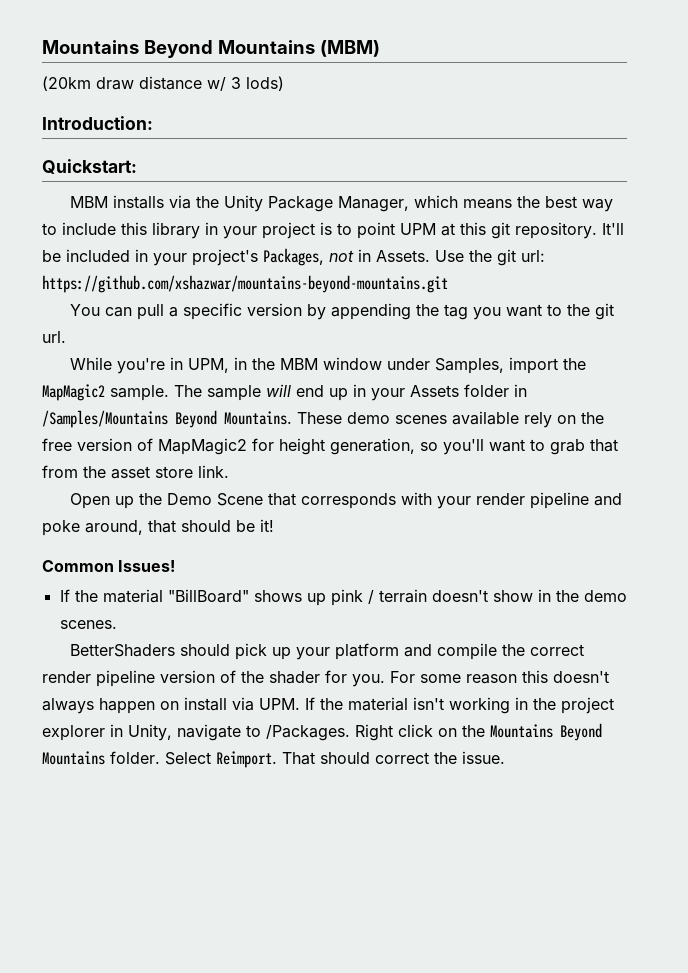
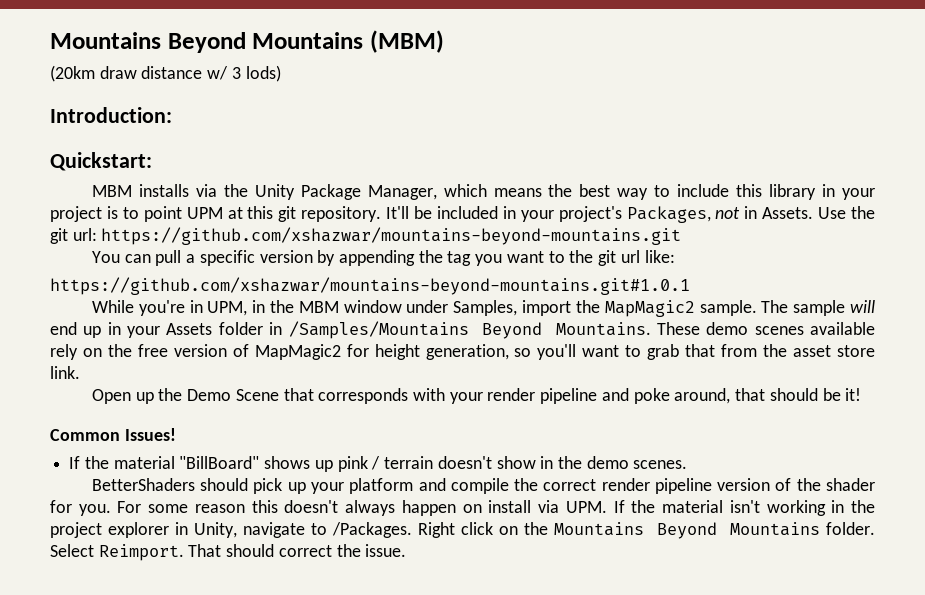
- You can pull a specific version by appending the tag you want to the git url.
+ You can pull a specific version by appending the tag you want to the git url like:
+ https://github.com/xshazwar/mountains-beyond-mountains.git#1.0.1

